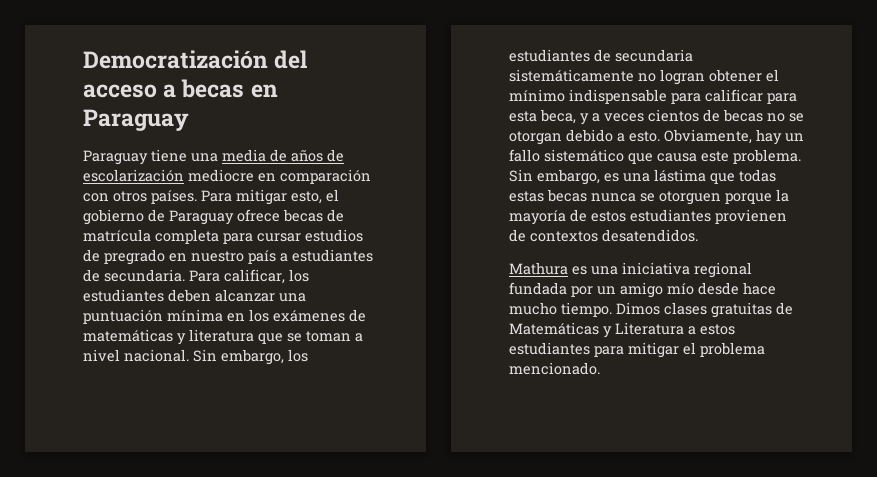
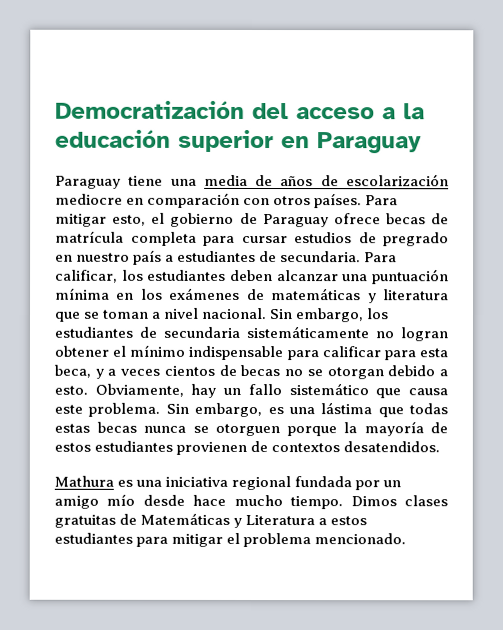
- Democratización del acceso a becas en Paraguay
+ Democratización del acceso a la educación superior en Paraguay

